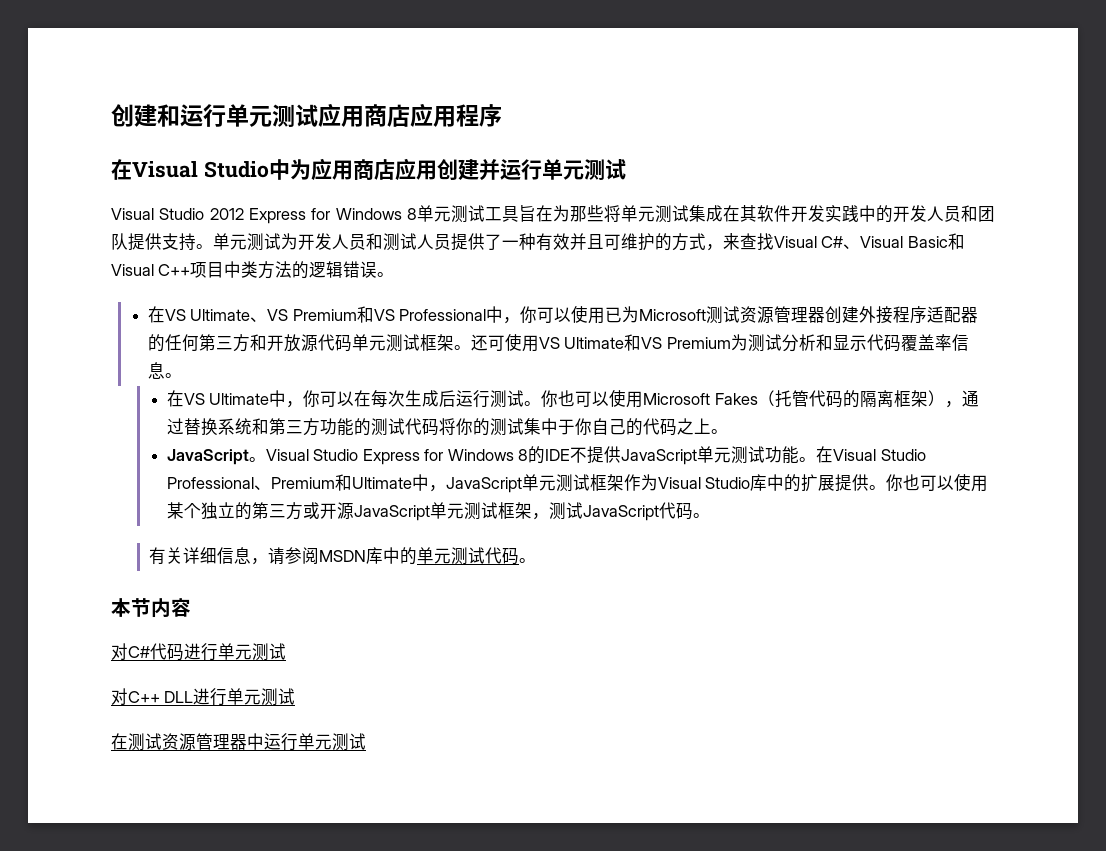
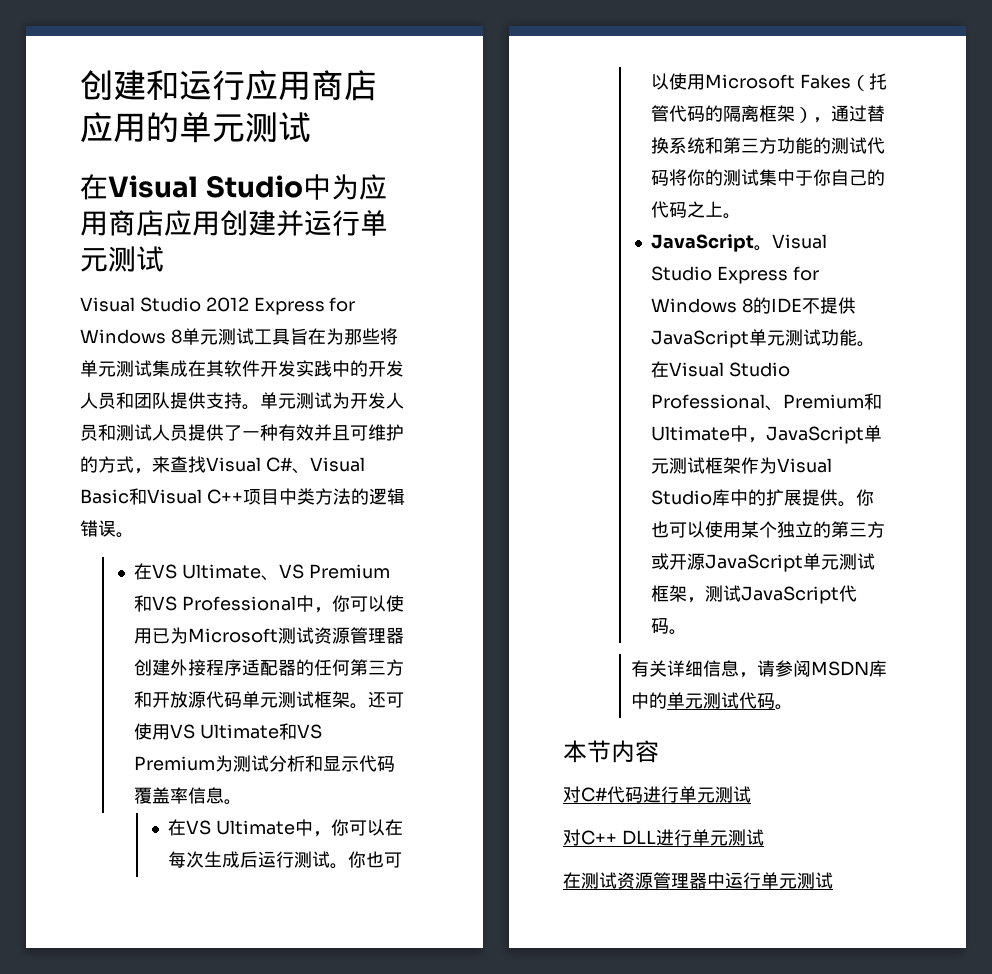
- 创建和运行单元测试应用商店应用程序
+ 创建和运行应用商店应用的单元测试

